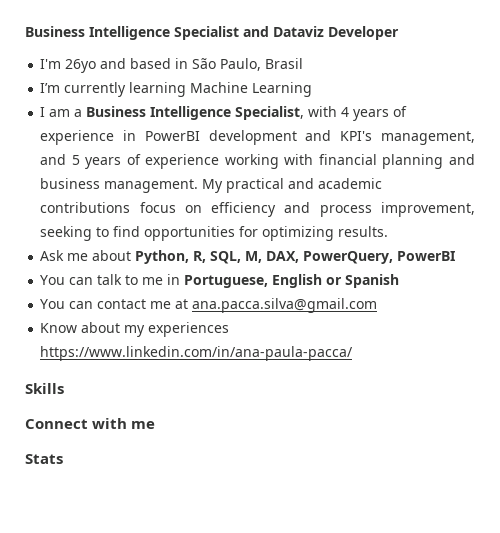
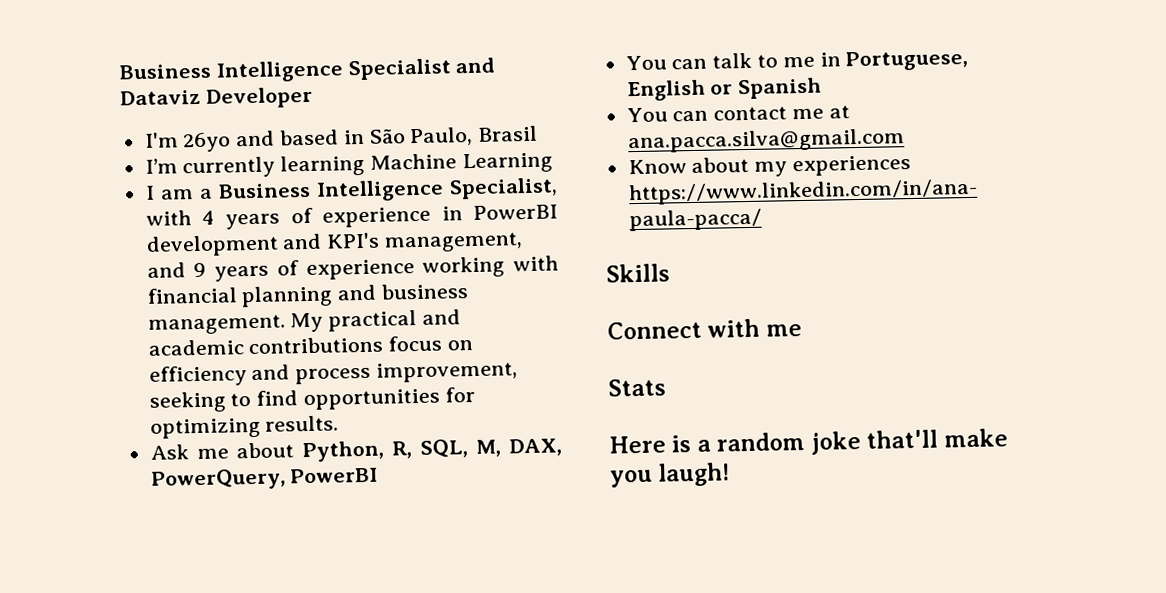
- I am a Business Intelligence Specialist, with 4 years of experience in PowerBI development and KPI's management, and 5 years of experience working with financial planning and business management.
+ I am a Business Intelligence Specialist, with 4 years of experience in PowerBI development and KPI's management, and 9 years of experience working with financial planning and business management.
+ Here is a random joke that'll make you laugh!

